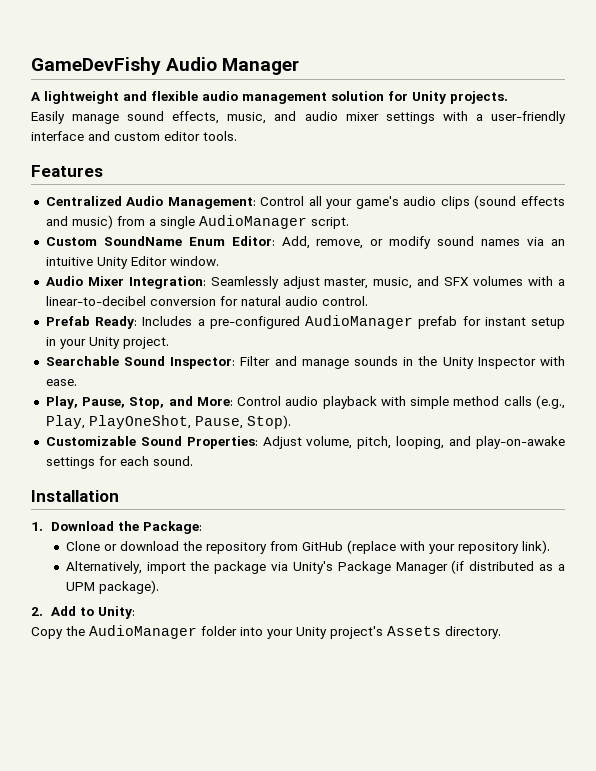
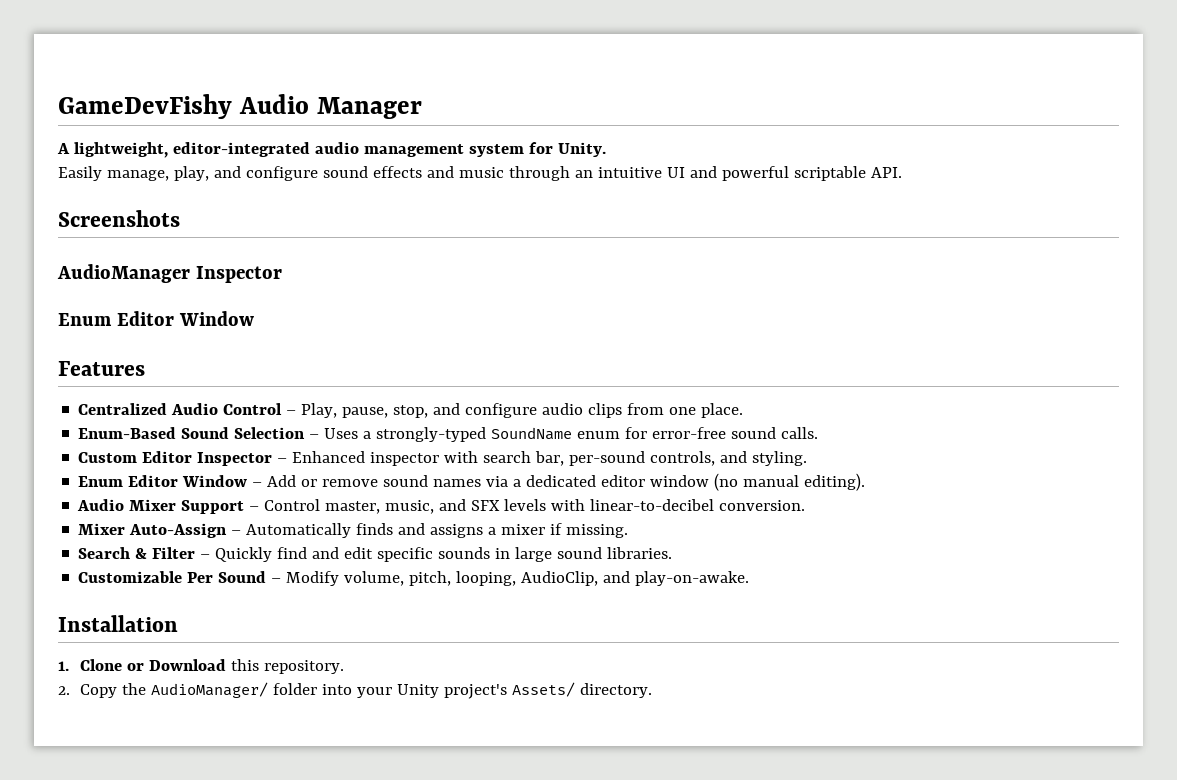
- A lightweight and flexible audio management solution for Unity projects.
- Easily manage sound effects, music, and audio mixer settings with a user-friendly interface and custom editor tools.
+ A lightweight, editor-integrated audio management system for Unity.
+ Easily manage, play, and configure sound effects and music through an intuitive UI and powerful scriptable API.
+ Screenshots
+ AudioManager Inspector
+ Enum Editor Window
  Features
- Centralized Audio Management: Control all your game's audio clips (sound effects and music) from a single AudioManager script.
- Custom SoundName Enum Editor: Add, remove, or modify sound names via an intuitive Unity Editor window.
+ Centralized Audio Control – Play, pause, stop, and configure audio clips from one place.
+ Enum-Based Sound Selection – Uses a strongly-typed SoundName enum for error-free sound calls.
+ Custom Editor Inspector – Enhanced inspector with search bar, per-sound controls, and styling.
+ Enum Editor Window – Add or remove sound names via a dedicated editor window (no manual editing).
- Audio Mixer Integration: Seamlessly adjust master, music, and SFX volumes with a linear-to-decibel conversion for natural audio control.
- Prefab Ready: Includes a pre-configured AudioManager prefab for instant setup in your Unity project.
- Searchable Sound Inspector: Filter and manage sounds in the Unity Inspector with ease.
- Play, Pause, Stop, and More: Control audio playback with simple method calls (e.g., Play, PlayOneShot, Pause, Stop).
- Customizable Sound Properties: Adjust volume, pitch, looping, and play-on-awake settings for each sound.
+ Audio Mixer Support – Control master, music, and SFX levels with linear-to-decibel conversion.
+ Mixer Auto-Assign – Automatically finds and assigns a mixer if missing.
+ Search & Filter – Quickly find and edit specific sounds in large sound libraries.
+ Customizable Per Sound – Modify volume, pitch, looping, AudioClip, and play-on-awake.
  Installation
- 1. Download the Package:
- Clone or download the repository from GitHub (replace with your repository link).
- Alternatively, import the package via Unity's Package Manager (if distributed as a UPM package).
- 2. Add to Unity:
- Copy the AudioManager folder into your Unity project's Assets directory.
+ 1. Clone or Download this repository.
+ 2. Copy the AudioManager/ folder into your Unity project's Assets/ directory.

